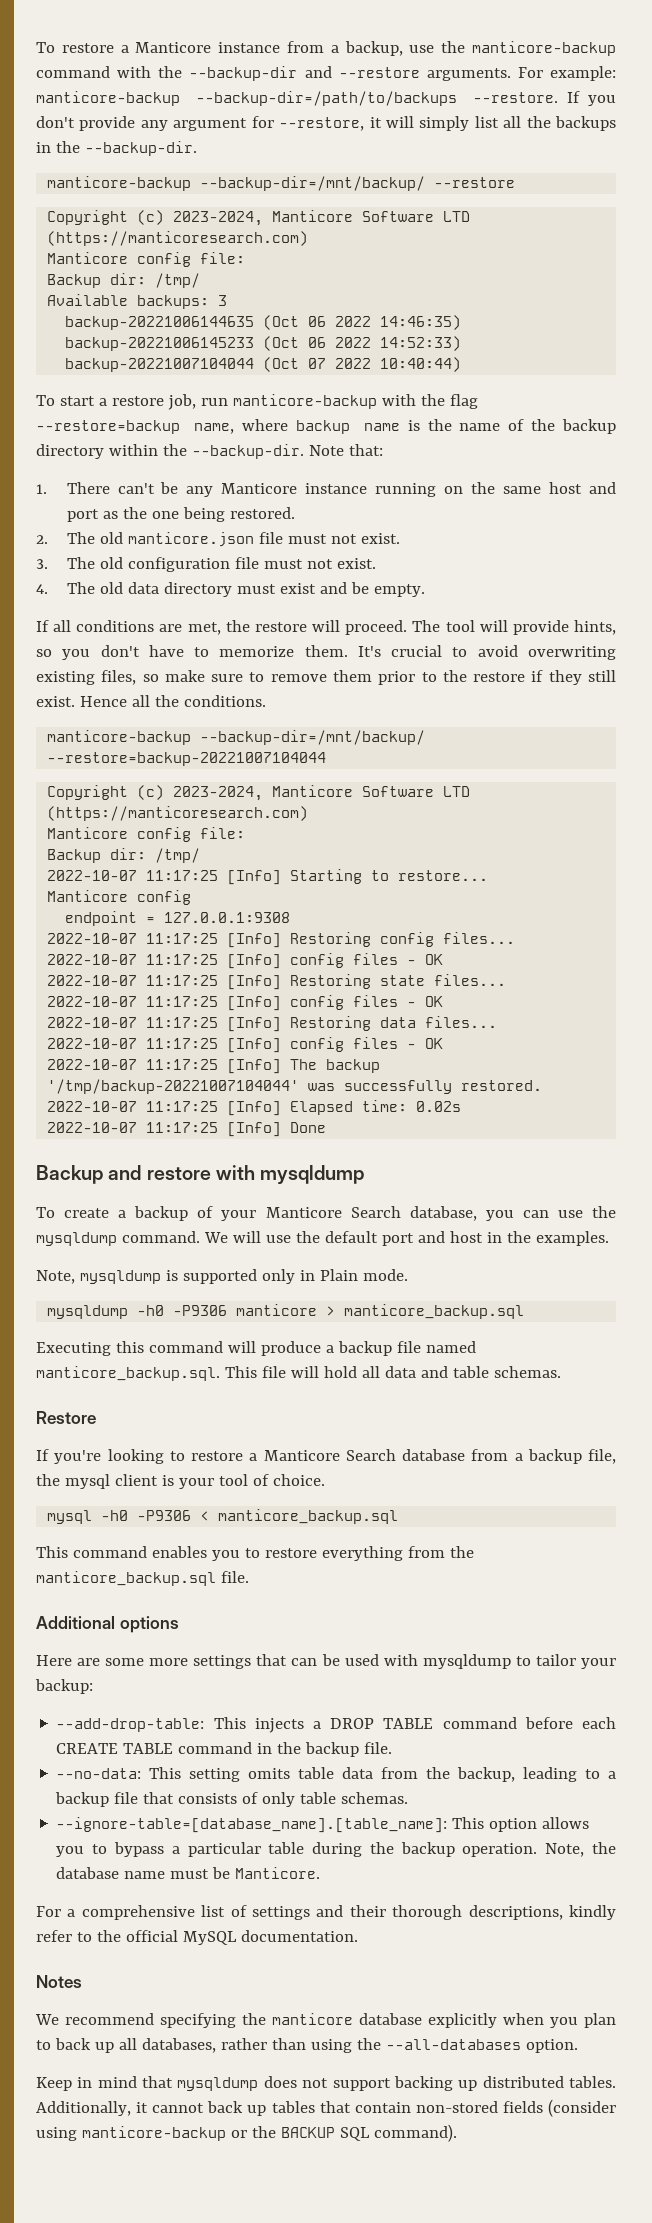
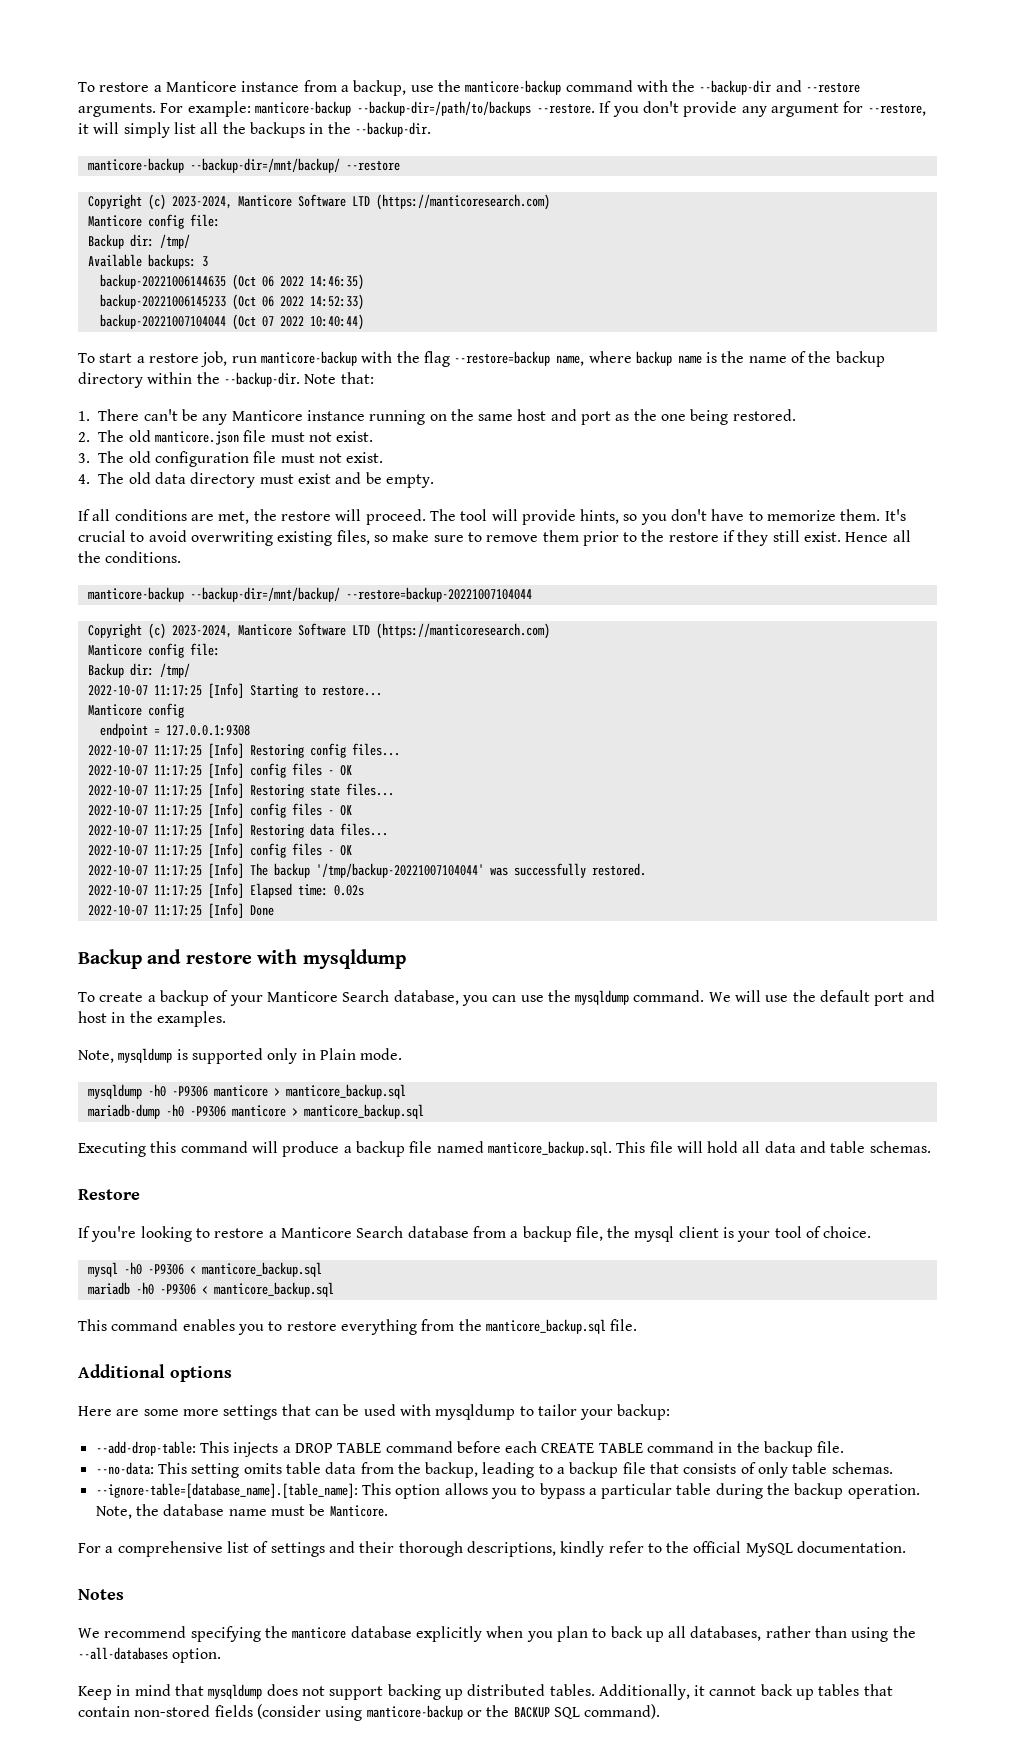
+ mariadb-dump -h0 -P9306 manticore > manticore_backup.sql
+ mariadb -h0 -P9306 < manticore_backup.sql

